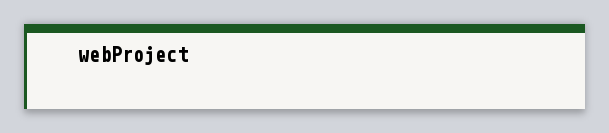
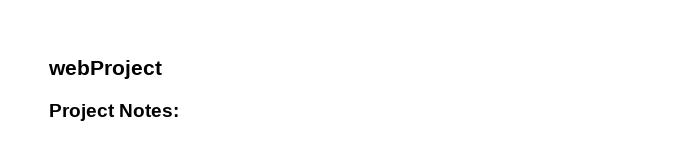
+ Project Notes:

